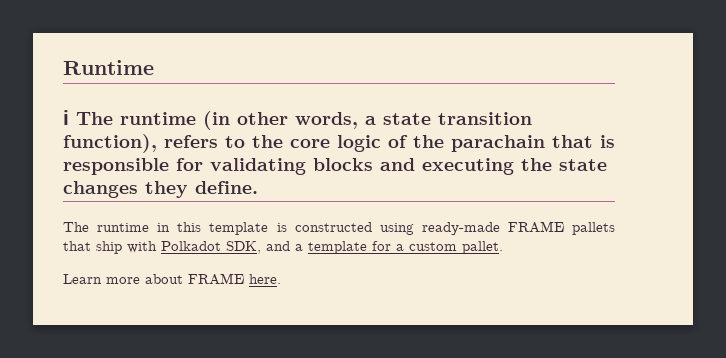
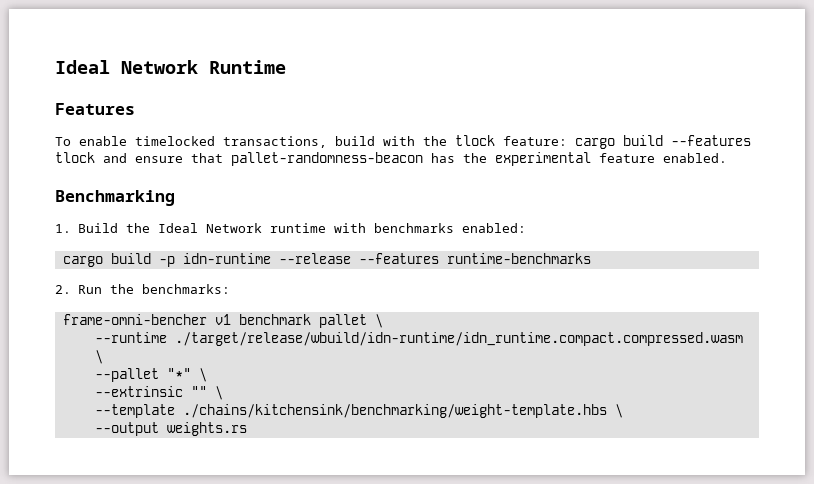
- Runtime
+ Ideal Network Runtime
- ℹ The runtime (in other words, a state transition function), refers to the core logic of the parachain that is responsible for validating blocks and executing the state changes they define.
- The runtime in this template is constructed using ready-made FRAME pallets that ship with Polkadot SDK, and a template for a custom pallet.
- Learn more about FRAME here.
+ Features
+ To enable timelocked transactions, build with the tlock feature: cargo build --features tlock and ensure that pallet-randomness-beacon has the experimental feature enabled.
+ Benchmarking
+ 1. Build the Ideal Network runtime with benchmarks enabled:
+ cargo build -p idn-runtime --release --features runtime-benchmarks
+ 2. Run the benchmarks:
+ frame-omni-bencher v1 benchmark pallet \
+ --runtime ./target/release/wbuild/idn-runtime/idn_runtime.compact.compressed.wasm \
+ --pallet "*" \
+ --extrinsic "" \
+ --template ./chains/kitchensink/benchmarking/weight-template.hbs \
+ --output weights.rs

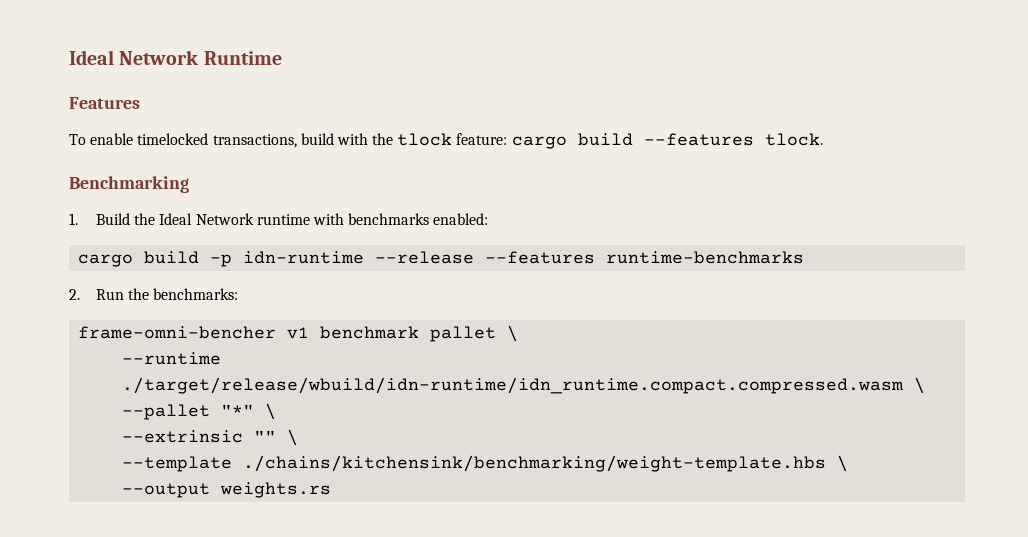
- To enable timelocked transactions, build with the tlock feature: cargo build --features tlock and ensure that pallet-randomness-beacon has the experimental feature enabled.
+ To enable timelocked transactions, build with the tlock feature: cargo build --features tlock.

